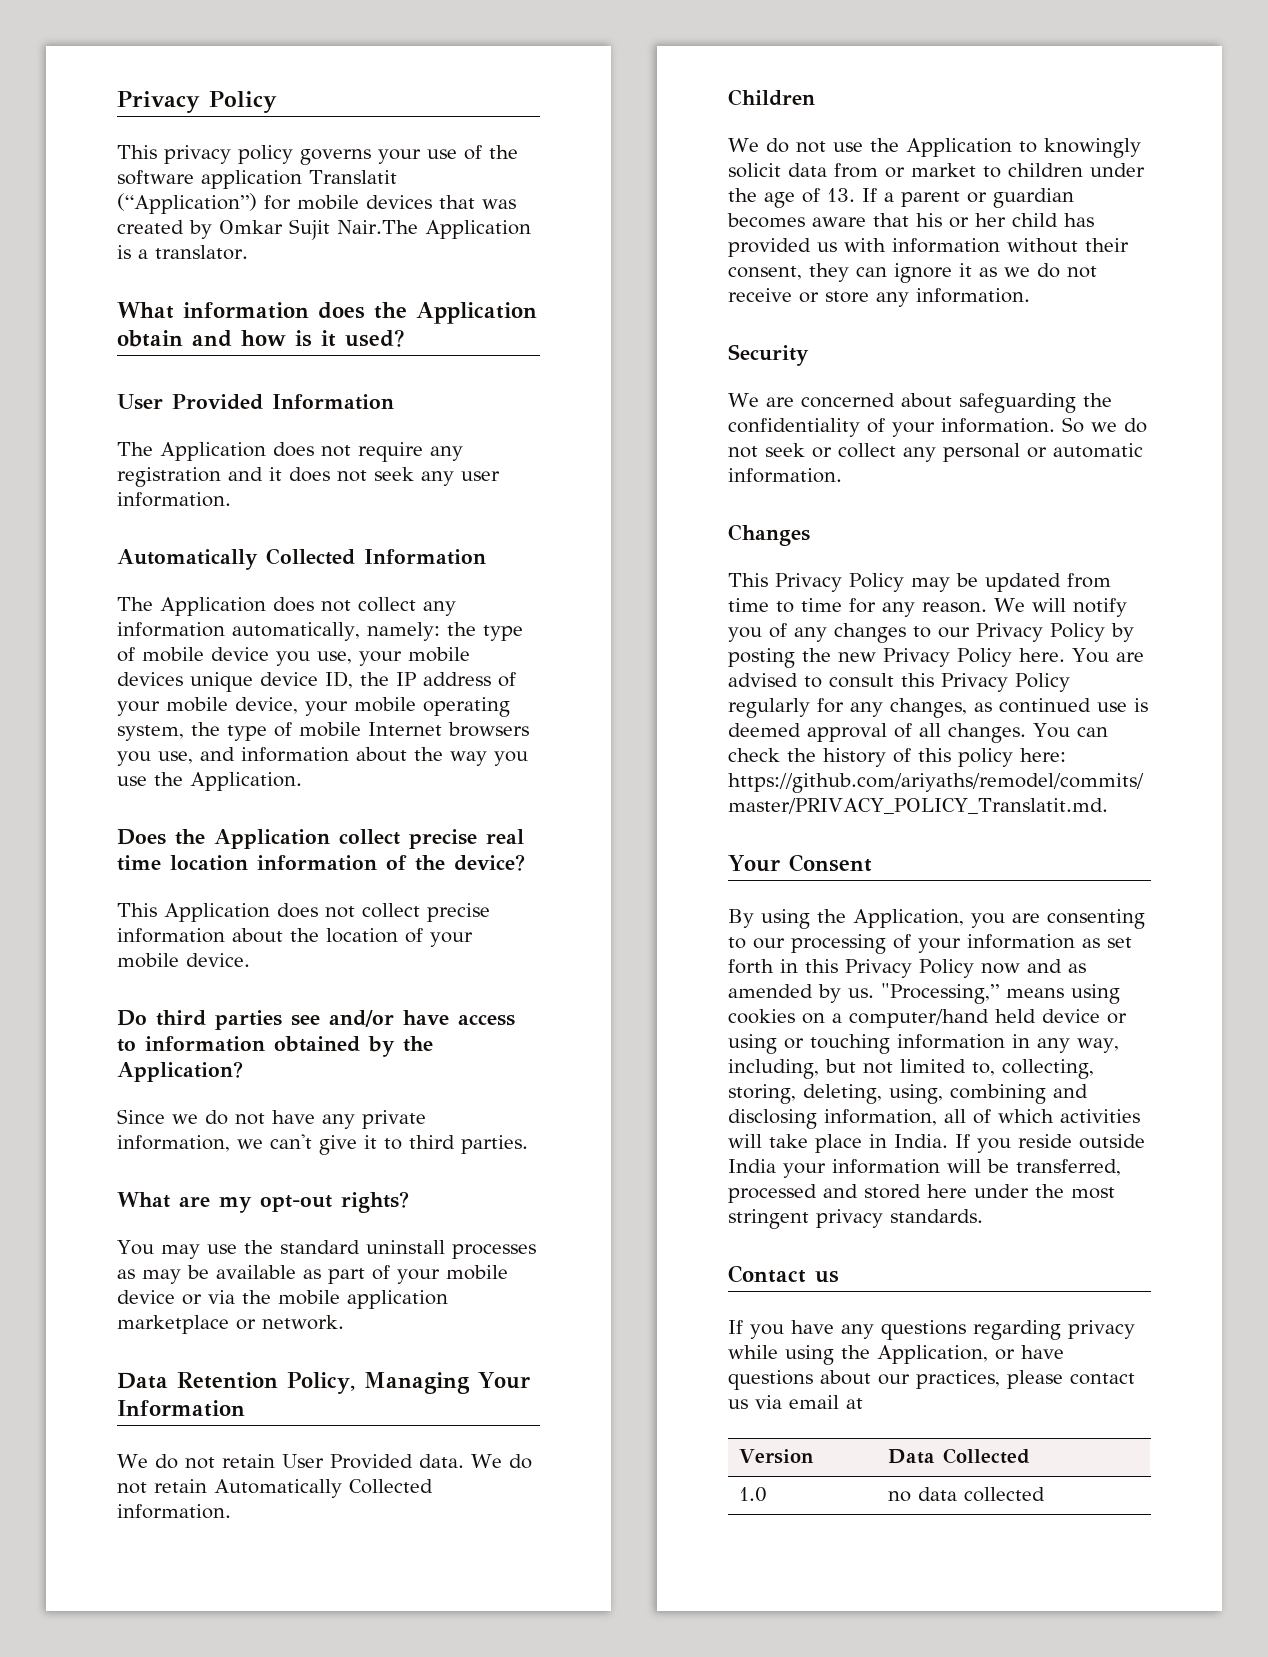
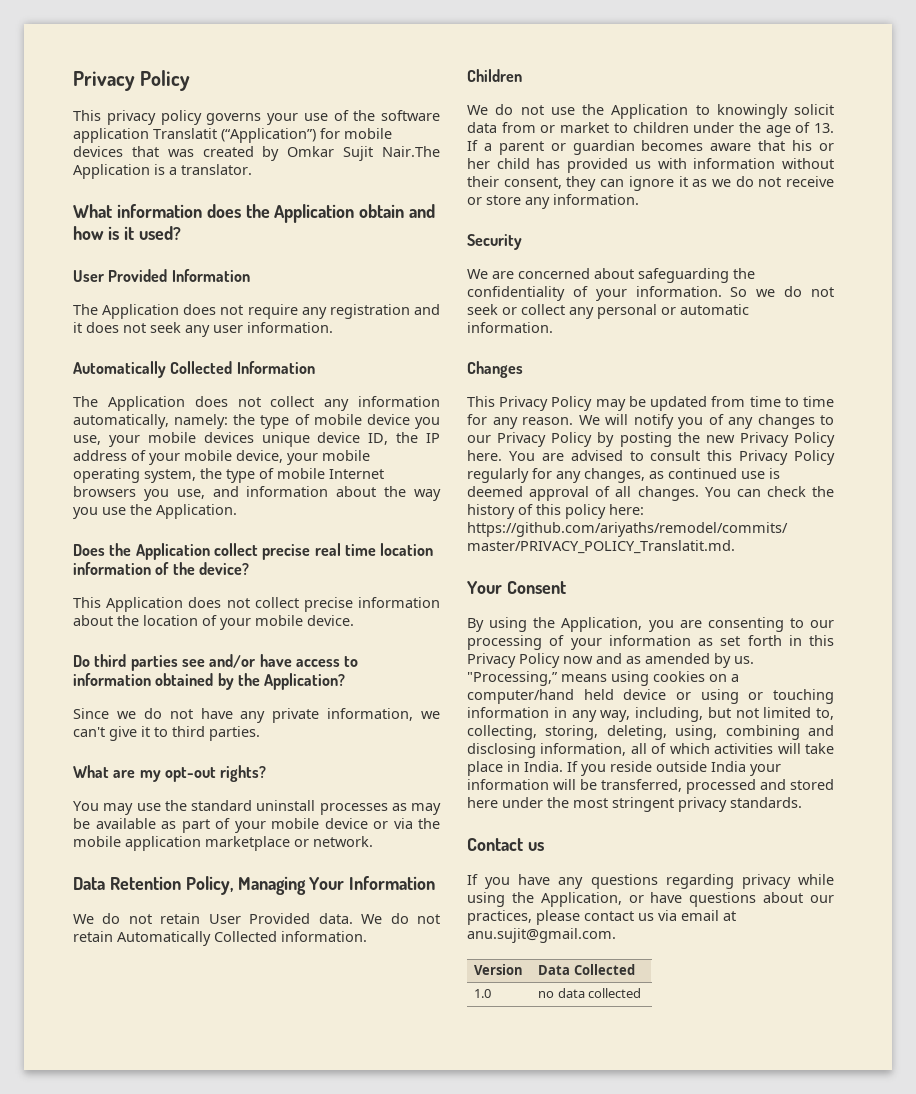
- If you have any questions regarding privacy while using the Application, or have questions about our practices, please contact us via email at
+ If you have any questions regarding privacy while using the Application, or have questions about our practices, please contact us via email at anu.sujit@gmail.com.

